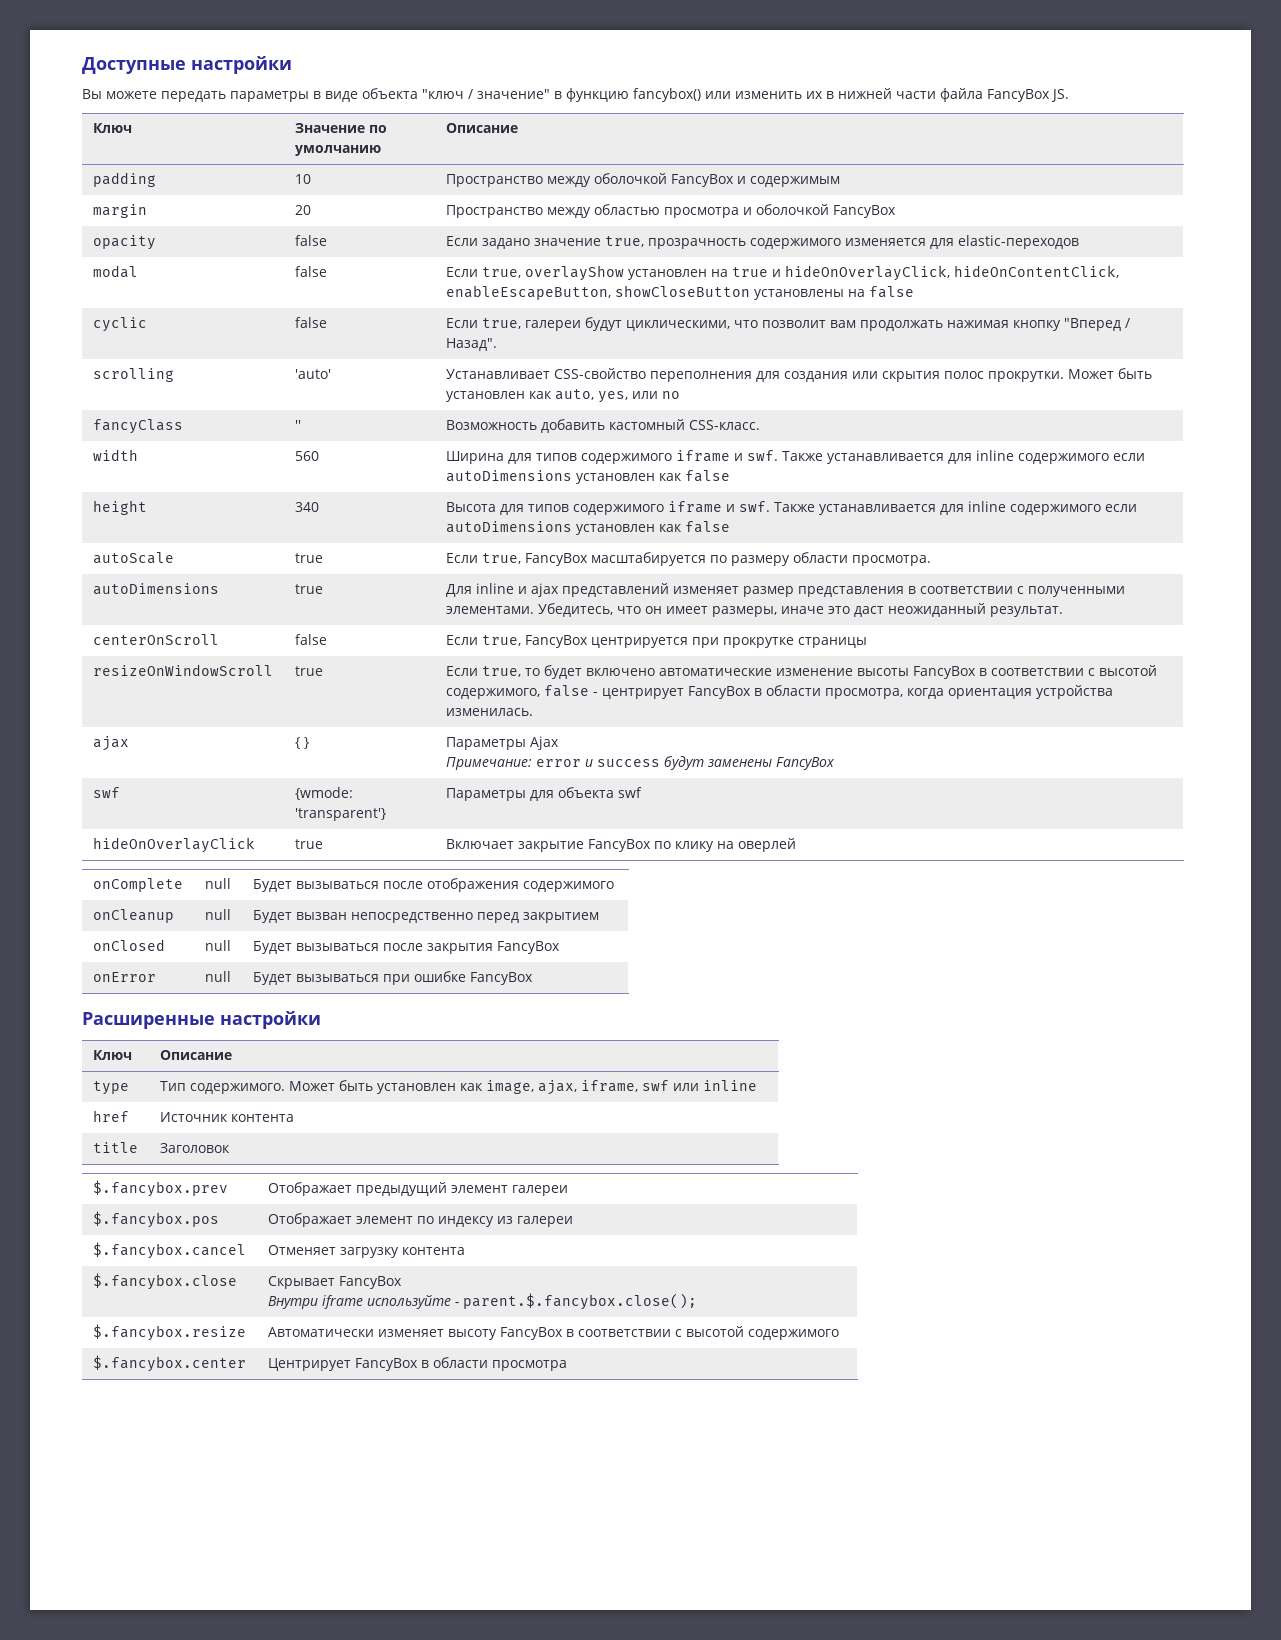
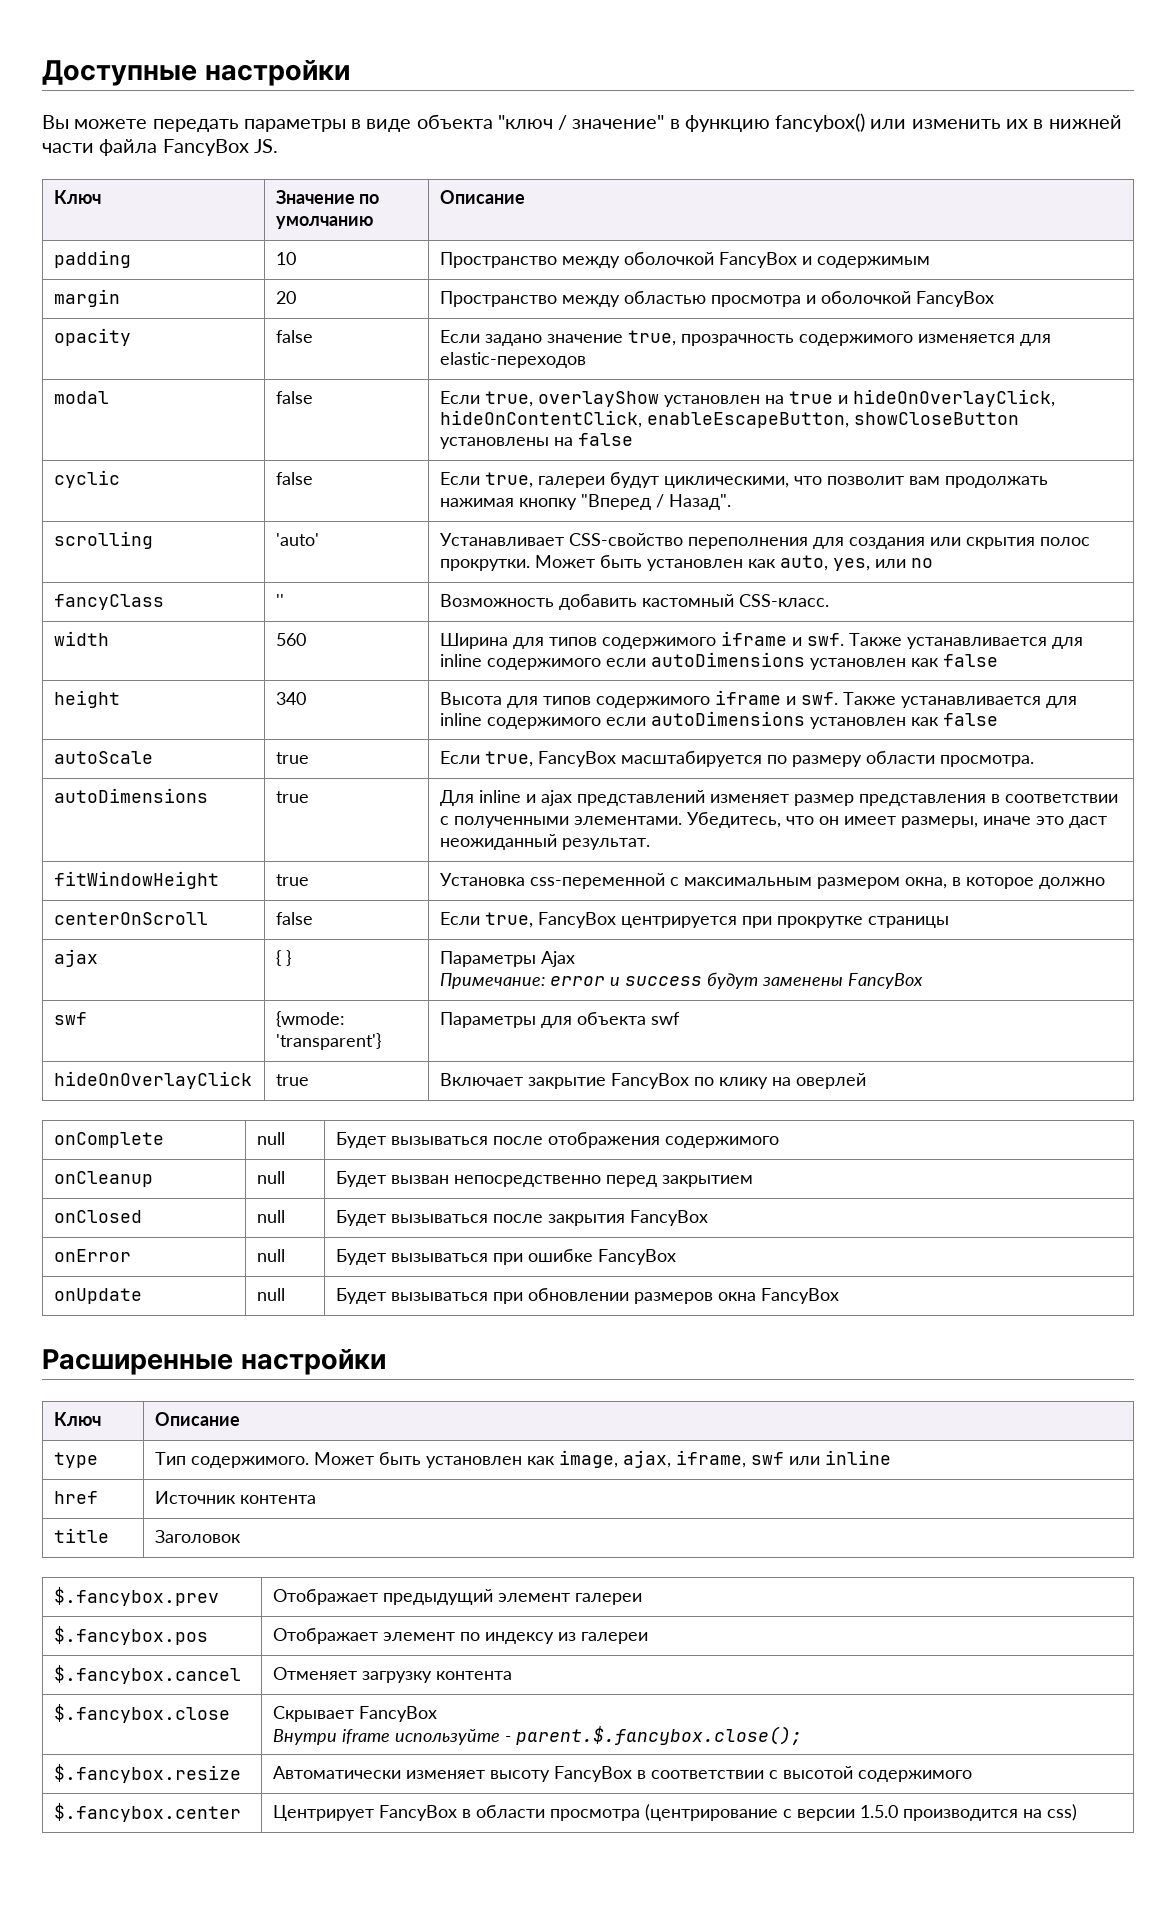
+ fitWindowHeight | true | Установка css-переменной с максимальным размером окна, в которое должно
- resizeOnWindowScroll | true | Если true, то будет включено автоматические изменение высоты FancyBox в соответствии с высотой содержимого, false - центрирует FancyBox в области просмотра, когда ориентация устройства изменилась.
+ onUpdate | null | Будет вызываться при обновлении размеров окна FancyBox
- $.fancybox.center | Центрирует FancyBox в области просмотра
+ $.fancybox.center | Центрирует FancyBox в области просмотра (центрирование с версии 1.5.0 производится на css)

